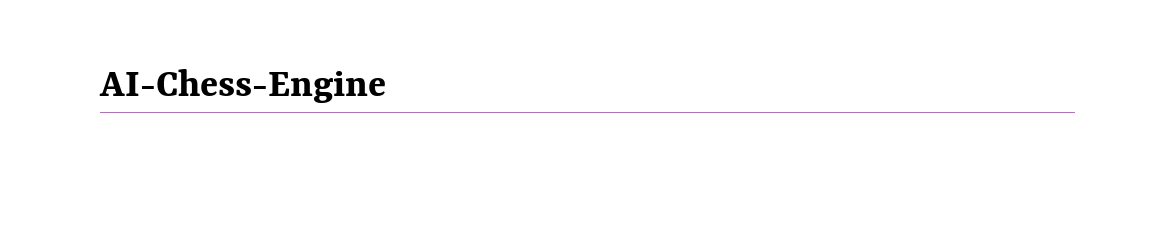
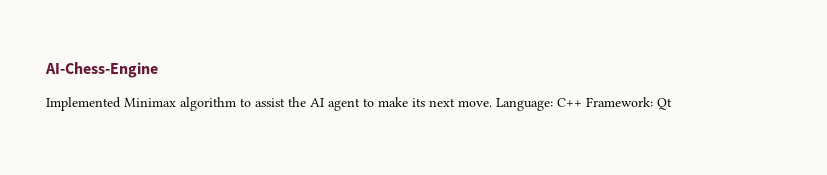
+ Implemented Minimax algorithm to assist the AI agent to make its next move. Language: C++ Framework: Qt

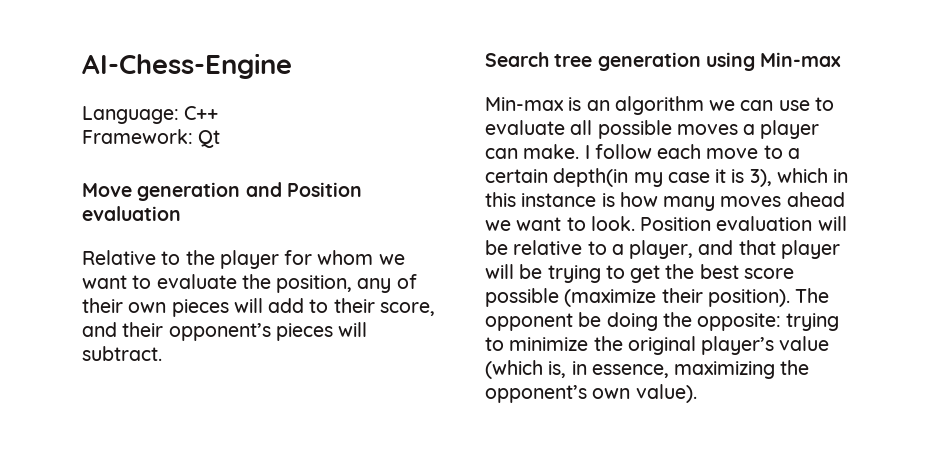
- Implemented Minimax algorithm to assist the AI agent to make its next move. Language: C++ Framework: Qt
+ Language: C++
+ Framework: Qt
+ Move generation and Position evaluation
+ Relative to the player for whom we want to evaluate the position, any of their own pieces will add to their score, and their opponent’s pieces will subtract.
+ Search tree generation using Min-max
+ Min-max is an algorithm we can use to evaluate all possible moves a player can make. I follow each move to a certain depth(in my case it is 3), which in this instance is how many moves ahead we want to look. Position evaluation will be relative to a player, and that player will be trying to get the best score possible (maximize their position). The opponent be doing the opposite: trying to minimize the original player’s value (which is, in essence, maximizing the opponent’s own value).

